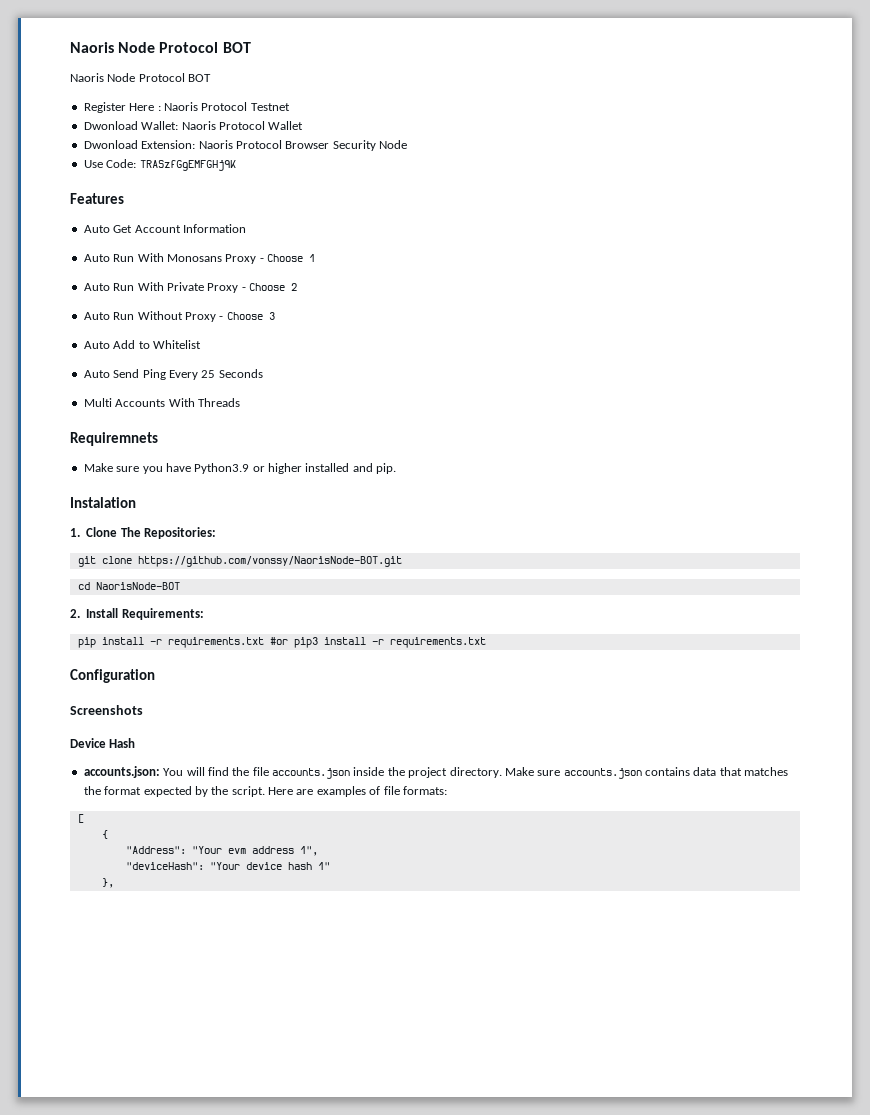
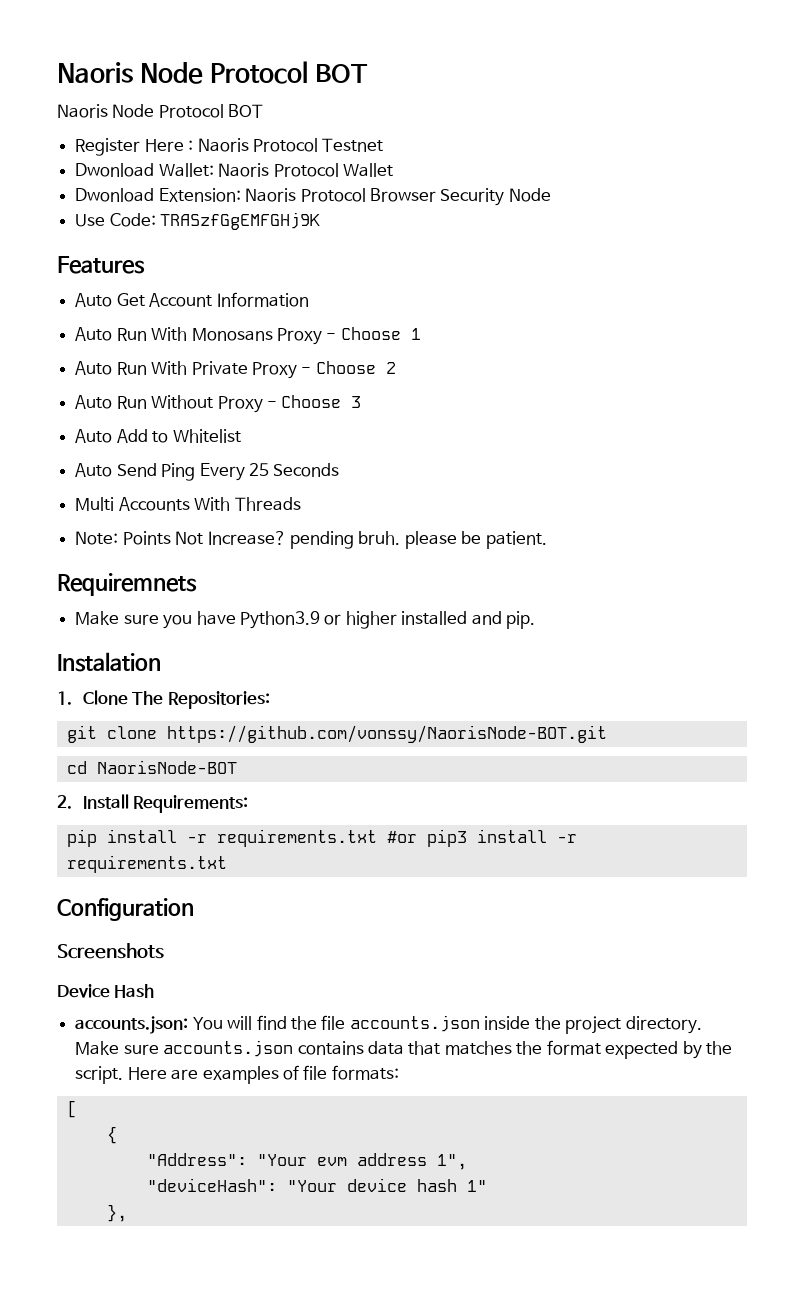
+ Note: Points Not Increase? pending bruh. please be patient.

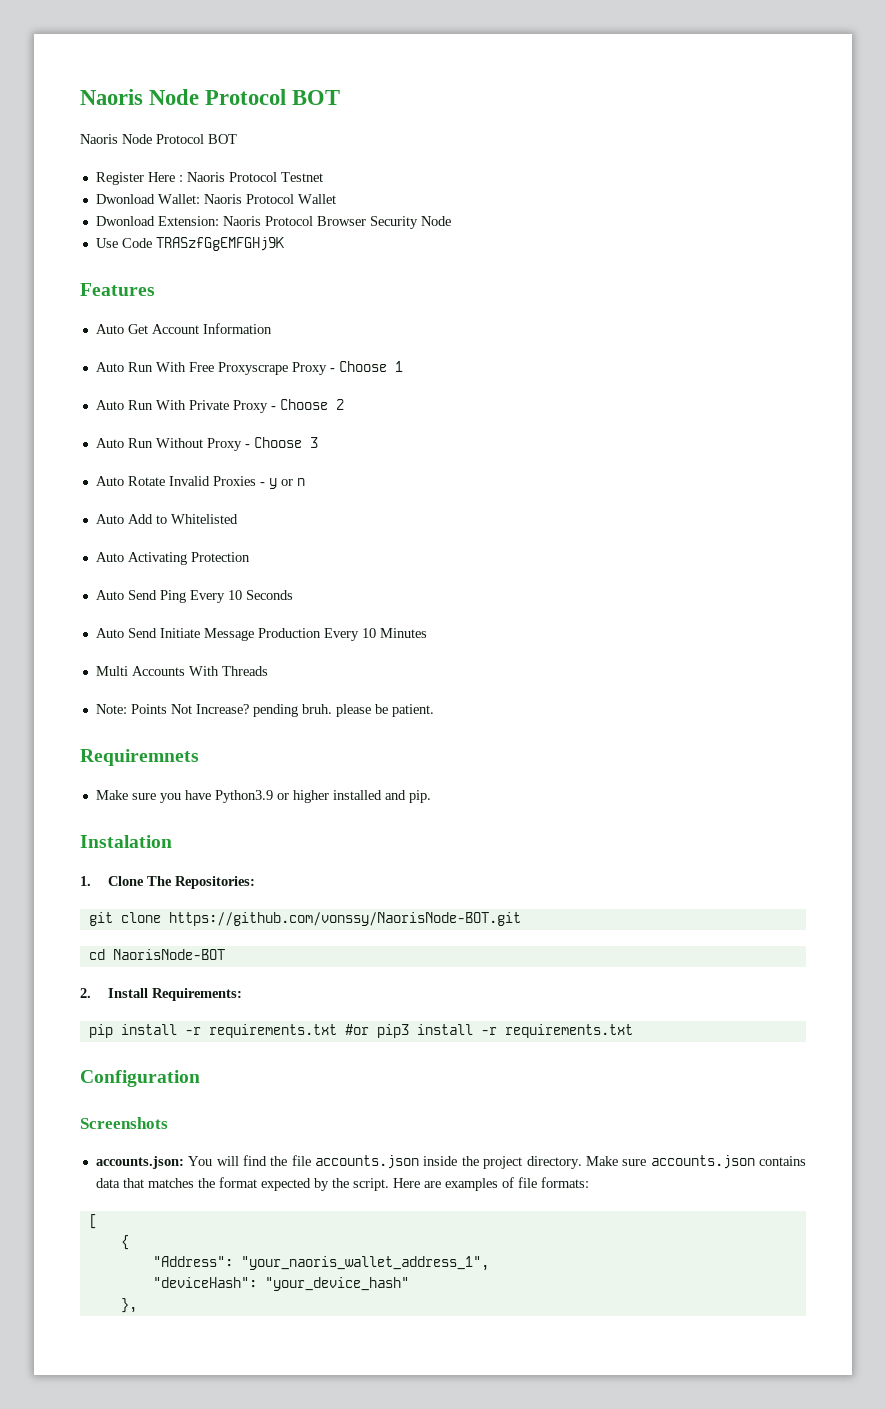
- Use Code: TRASzfGgEMFGHj9K
+ Use Code TRASzfGgEMFGHj9K
- Auto Run With Monosans Proxy - Choose 1
+ Auto Run With Free Proxyscrape Proxy - Choose 1
+ Auto Rotate Invalid Proxies - y or n
- Auto Add to Whitelist
+ Auto Add to Whitelisted
+ Auto Activating Protection
- Auto Send Ping Every 25 Seconds
+ Auto Send Ping Every 10 Seconds
+ Auto Send Initiate Message Production Every 10 Minutes
- Device Hash
- "Address": "Your evm address 1",
- "deviceHash": "Your device hash 1"
+ "Address": "your_naoris_wallet_address_1",
+ "deviceHash": "your_device_hash"

